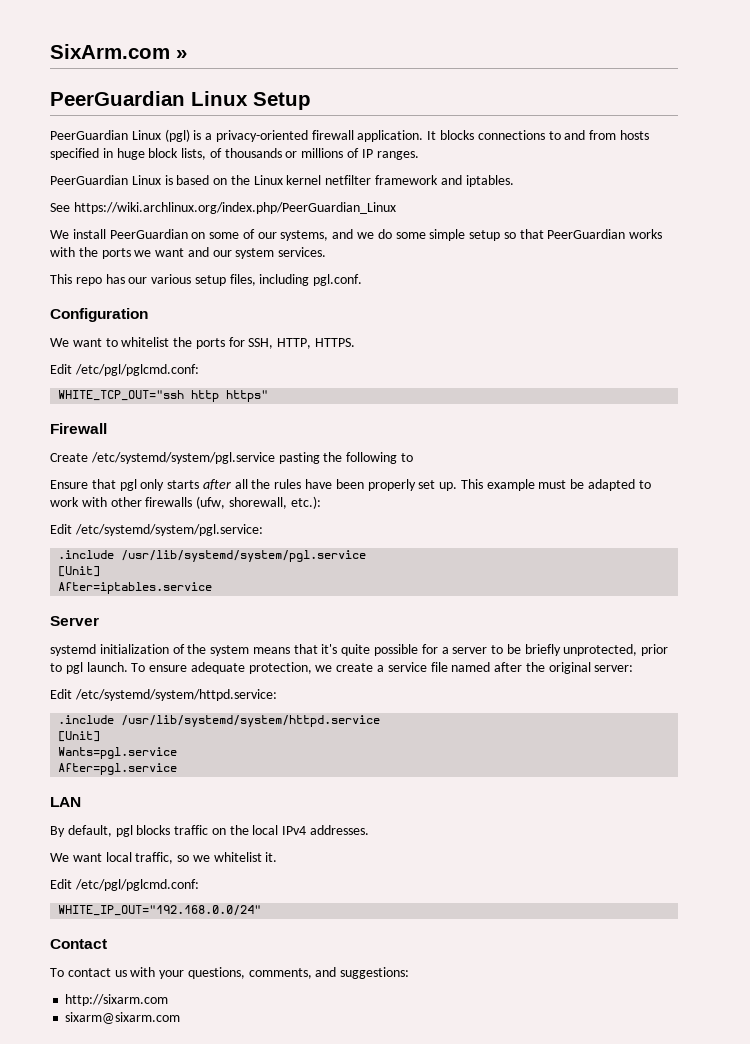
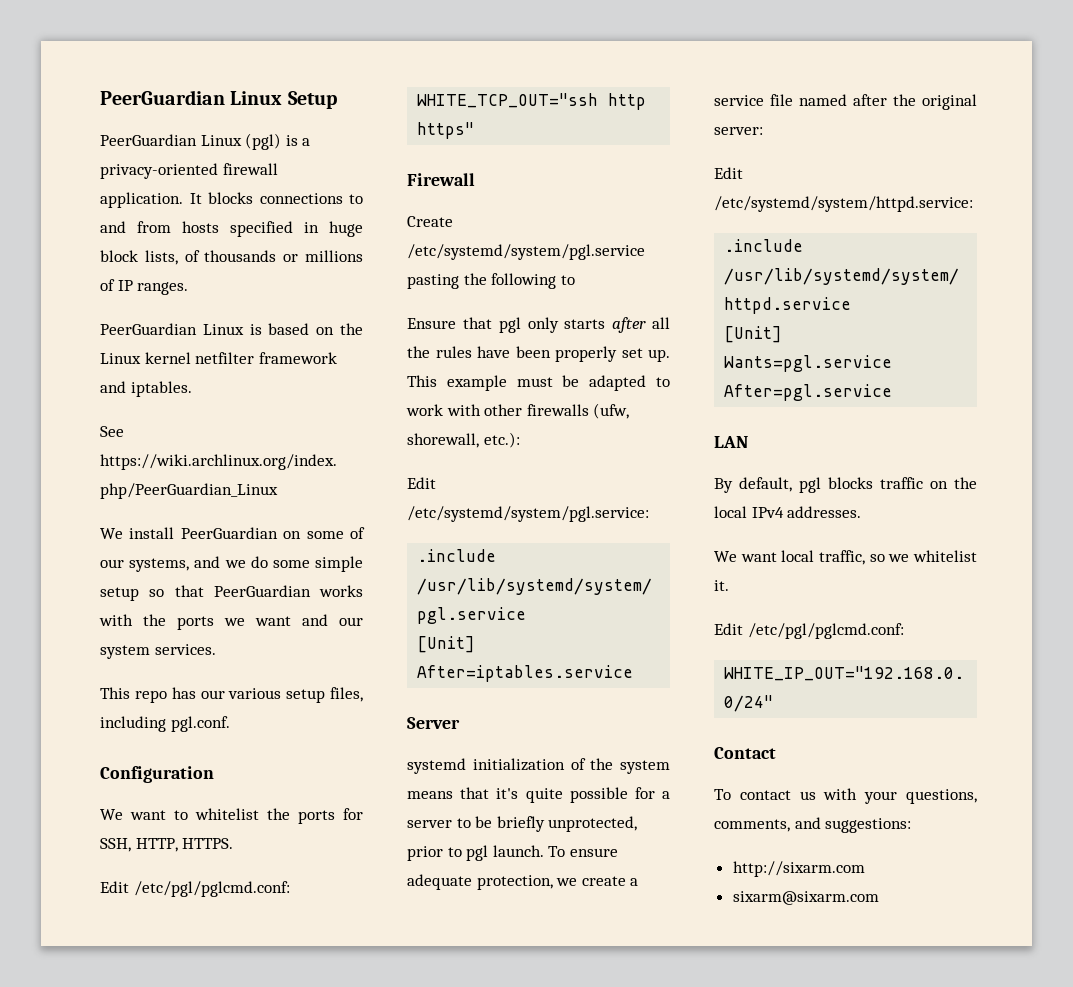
- SixArm.com »

